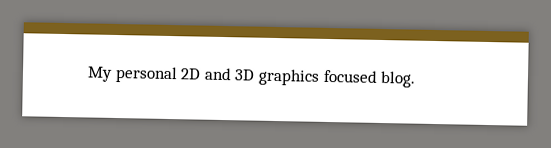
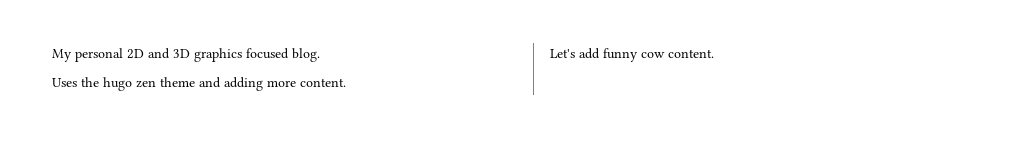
+ Uses the hugo zen theme and adding more content.
+ Let's add funny cow content.

